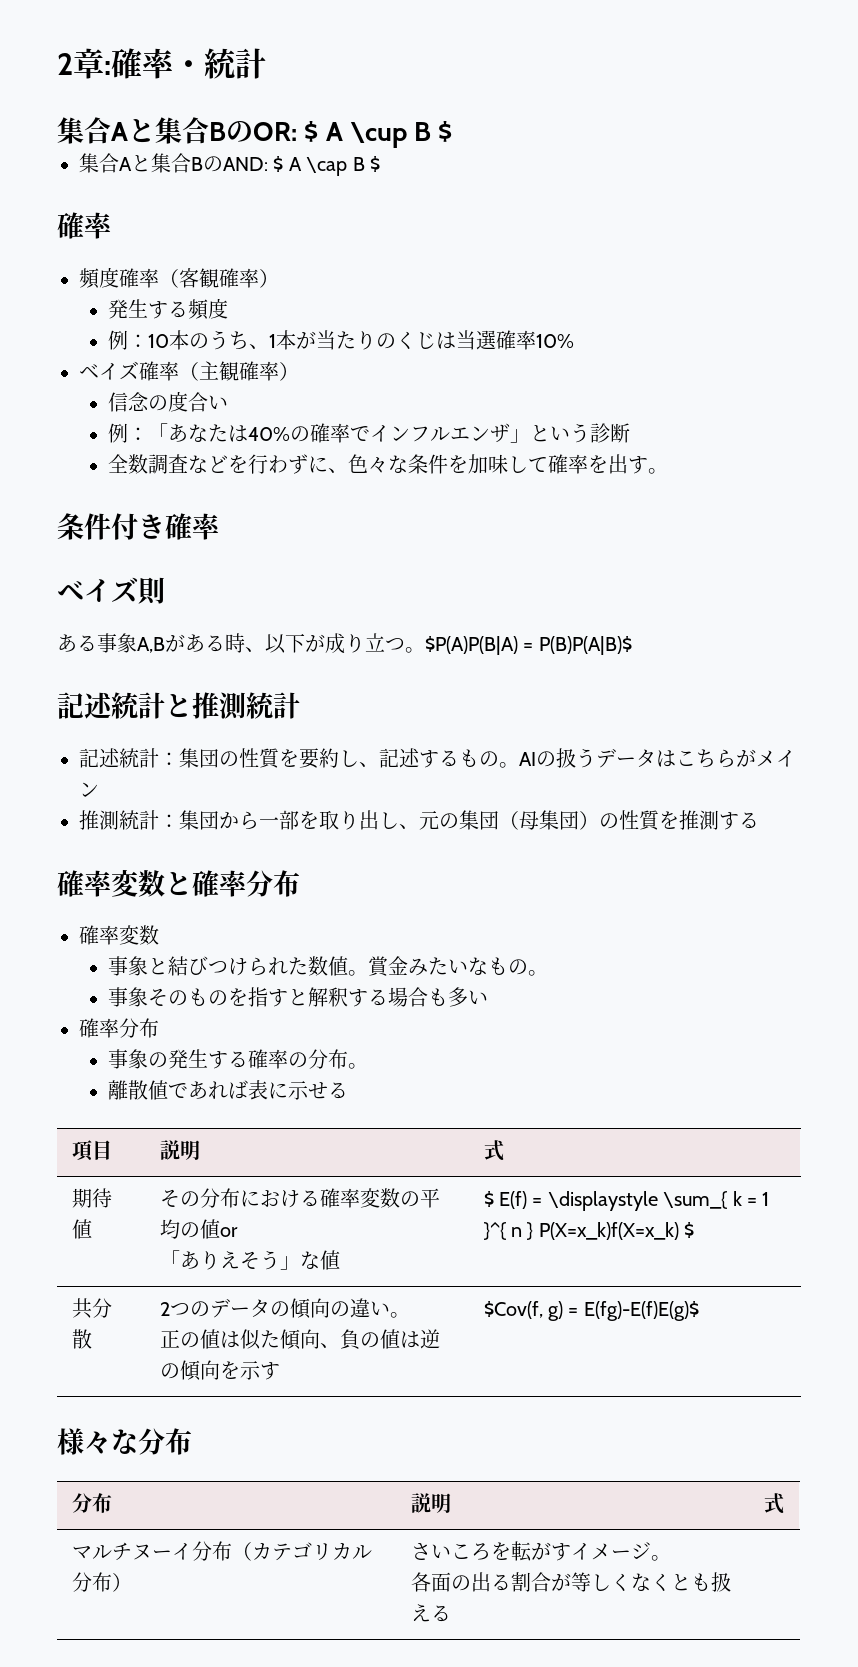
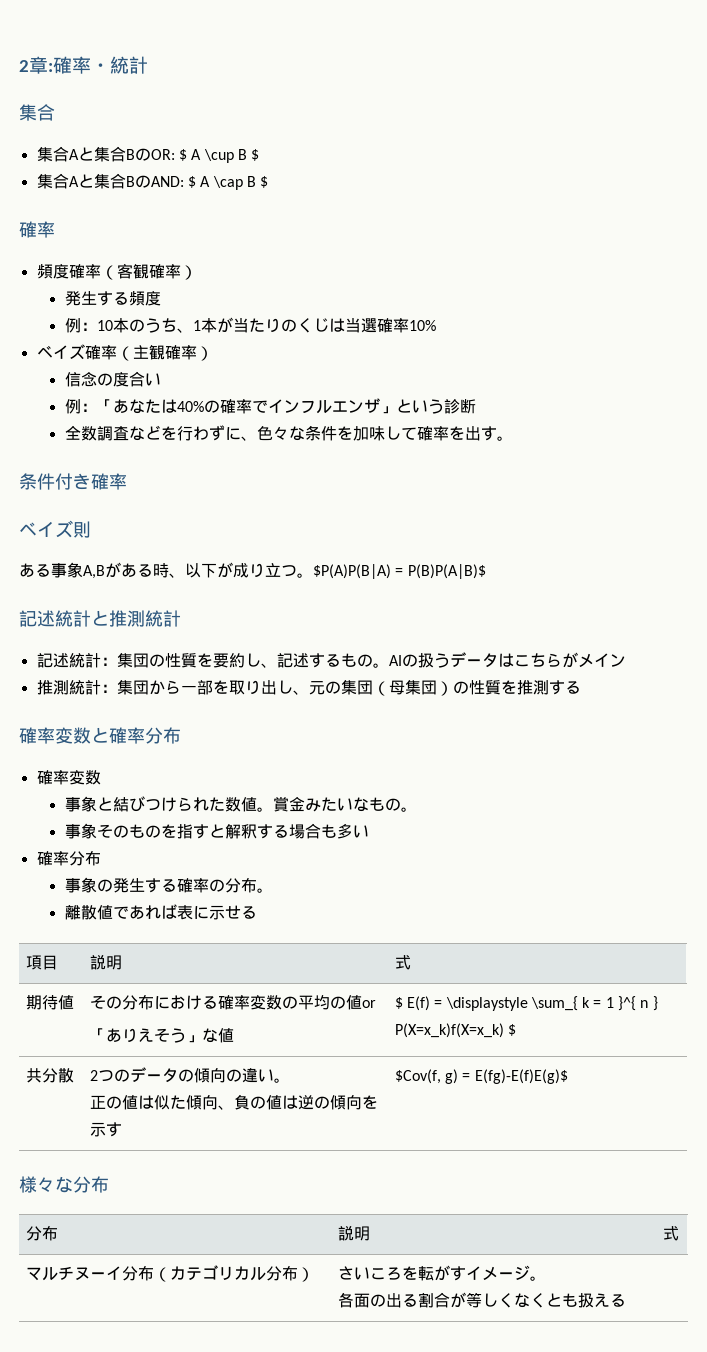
  2章:確率・統計
+ 集合

